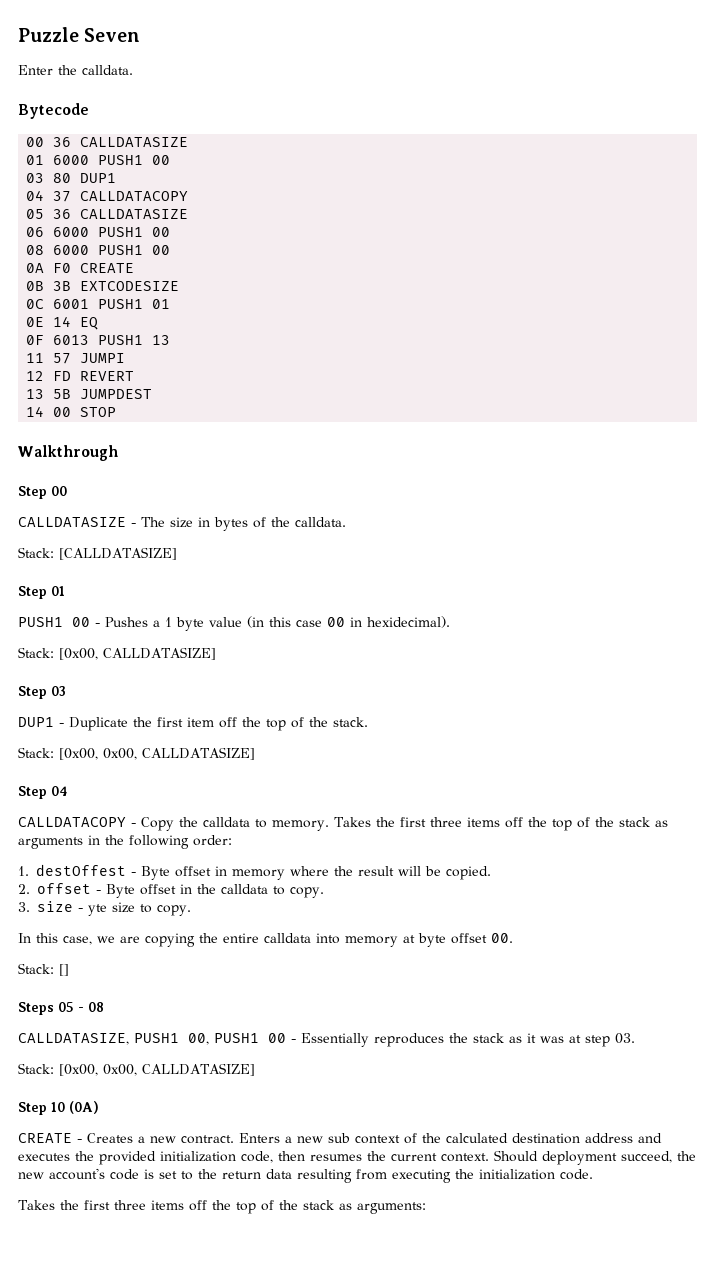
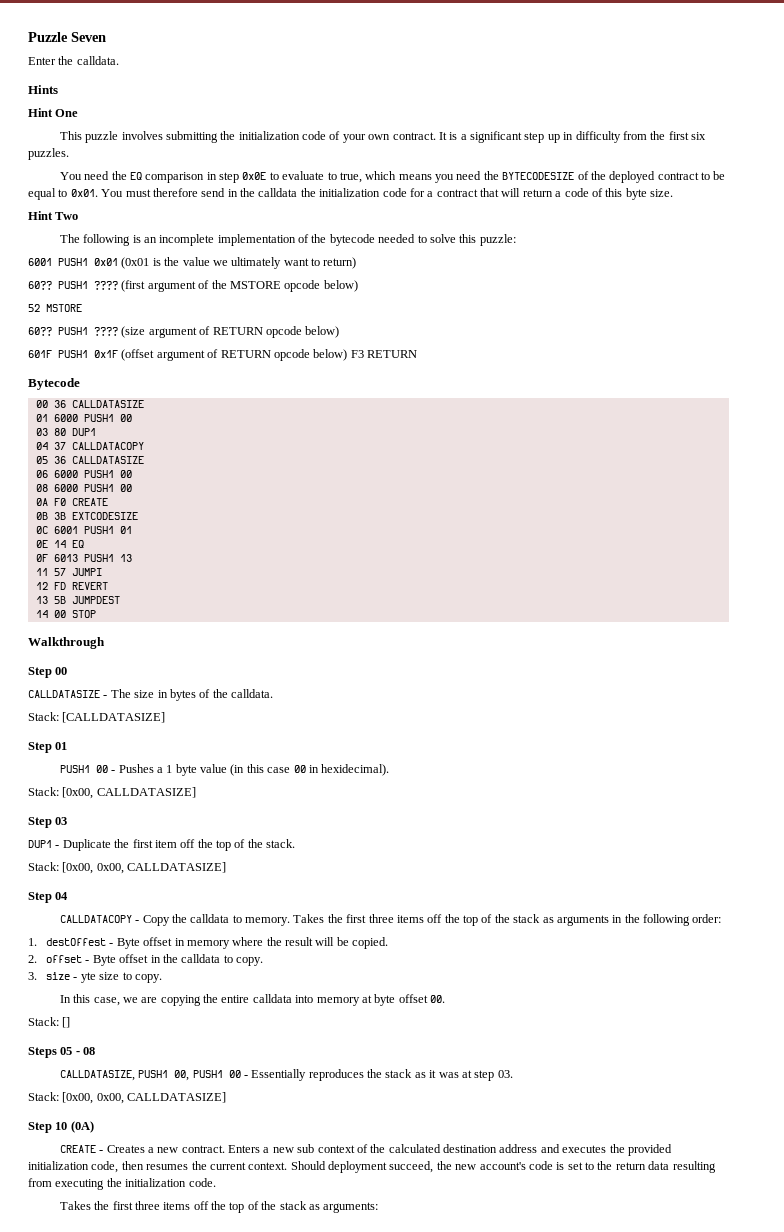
+ Hints
+ Hint One
+ This puzzle involves submitting the initialization code of your own contract. It is a significant step up in difficulty from the first six puzzles.
+ You need the EQ comparison in step 0x0E to evaluate to true, which means you need the BYTECODESIZE of the deployed contract to be equal to 0x01. You must therefore send in the calldata the initialization code for a contract that will return a code of this byte size.
+ Hint Two
+ The following is an incomplete implementation of the bytecode needed to solve this puzzle:
+ 6001 PUSH1 0x01 (0x01 is the value we ultimately want to return)
+ 60?? PUSH1 ???? (first argument of the MSTORE opcode below)
+ 52 MSTORE
+ 60?? PUSH1 ???? (size argument of RETURN opcode below)
+ 601F PUSH1 0x1F (offset argument of RETURN opcode below) F3 RETURN

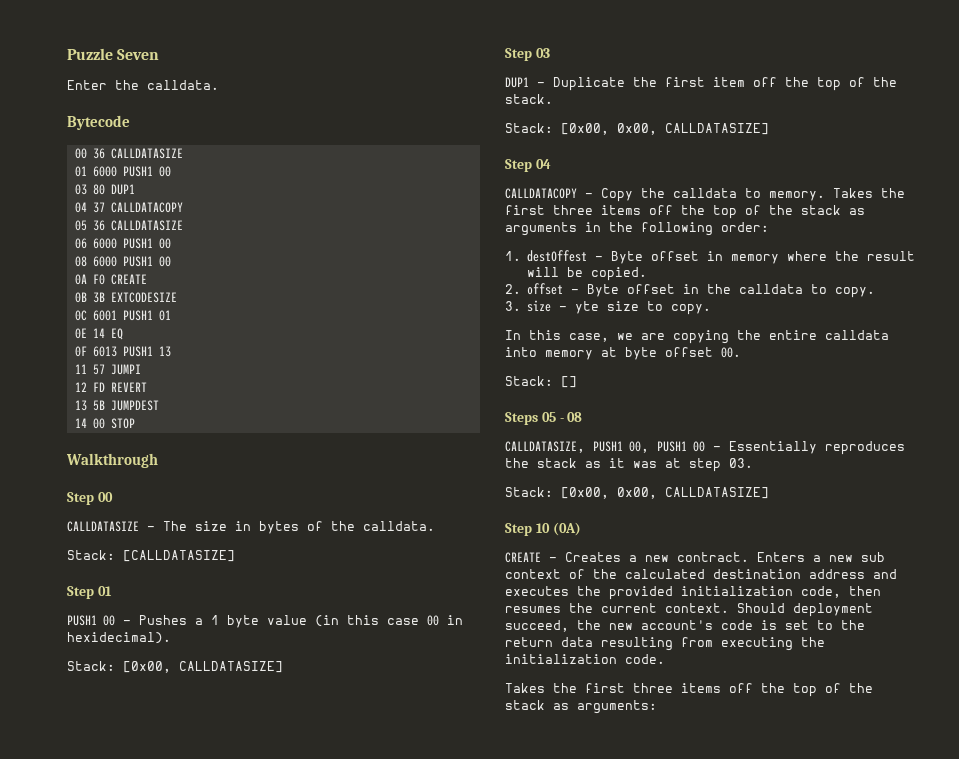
- Hints
- Hint One
- This puzzle involves submitting the initialization code of your own contract. It is a significant step up in difficulty from the first six puzzles.
- You need the EQ comparison in step 0x0E to evaluate to true, which means you need the BYTECODESIZE of the deployed contract to be equal to 0x01. You must therefore send in the calldata the initialization code for a contract that will return a code of this byte size.
- Hint Two
- The following is an incomplete implementation of the bytecode needed to solve this puzzle:
- 6001 PUSH1 0x01 (0x01 is the value we ultimately want to return)
- 60?? PUSH1 ???? (first argument of the MSTORE opcode below)
- 52 MSTORE
- 60?? PUSH1 ???? (size argument of RETURN opcode below)
- 601F PUSH1 0x1F (offset argument of RETURN opcode below) F3 RETURN

